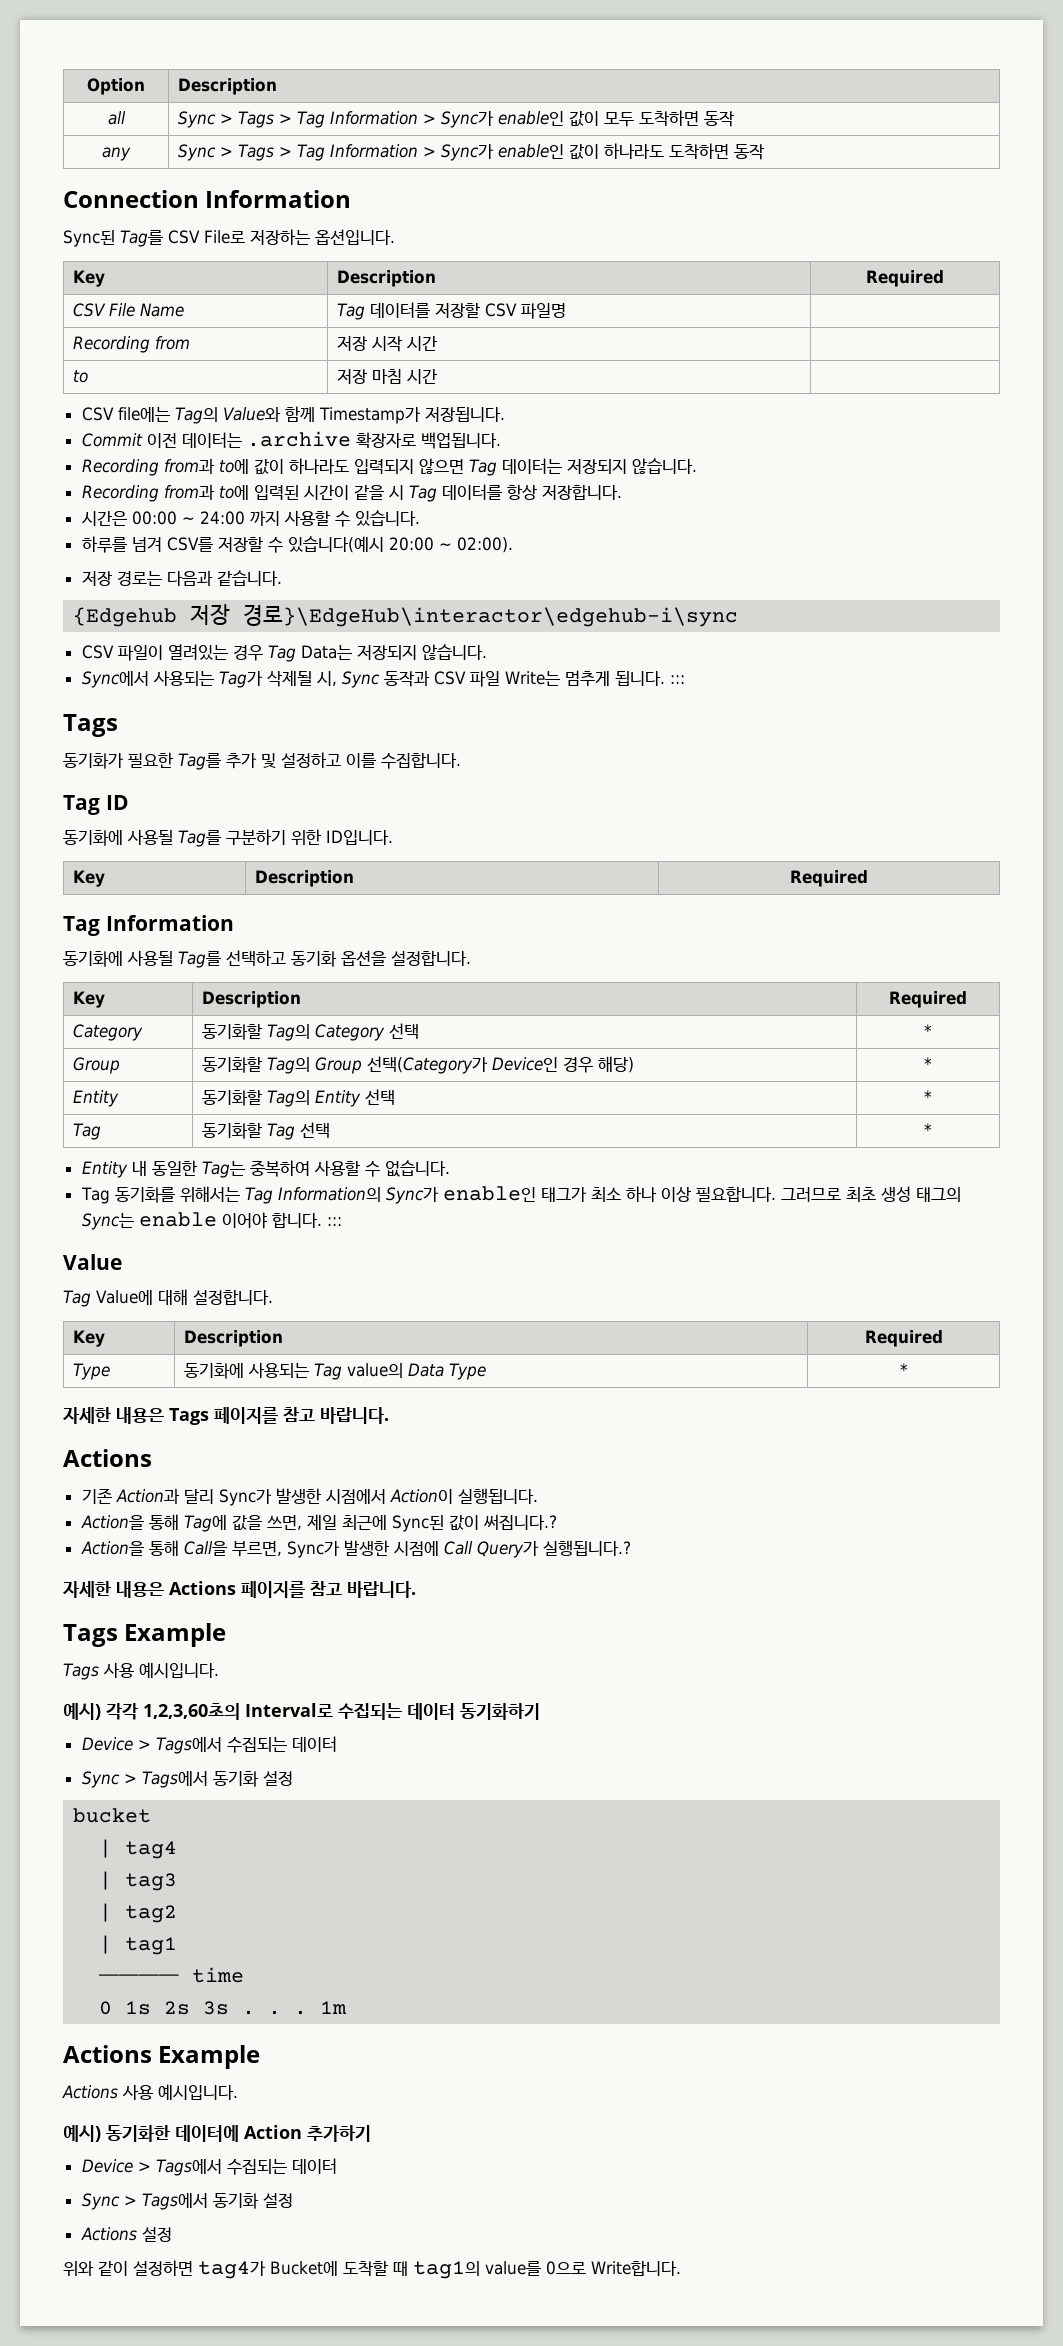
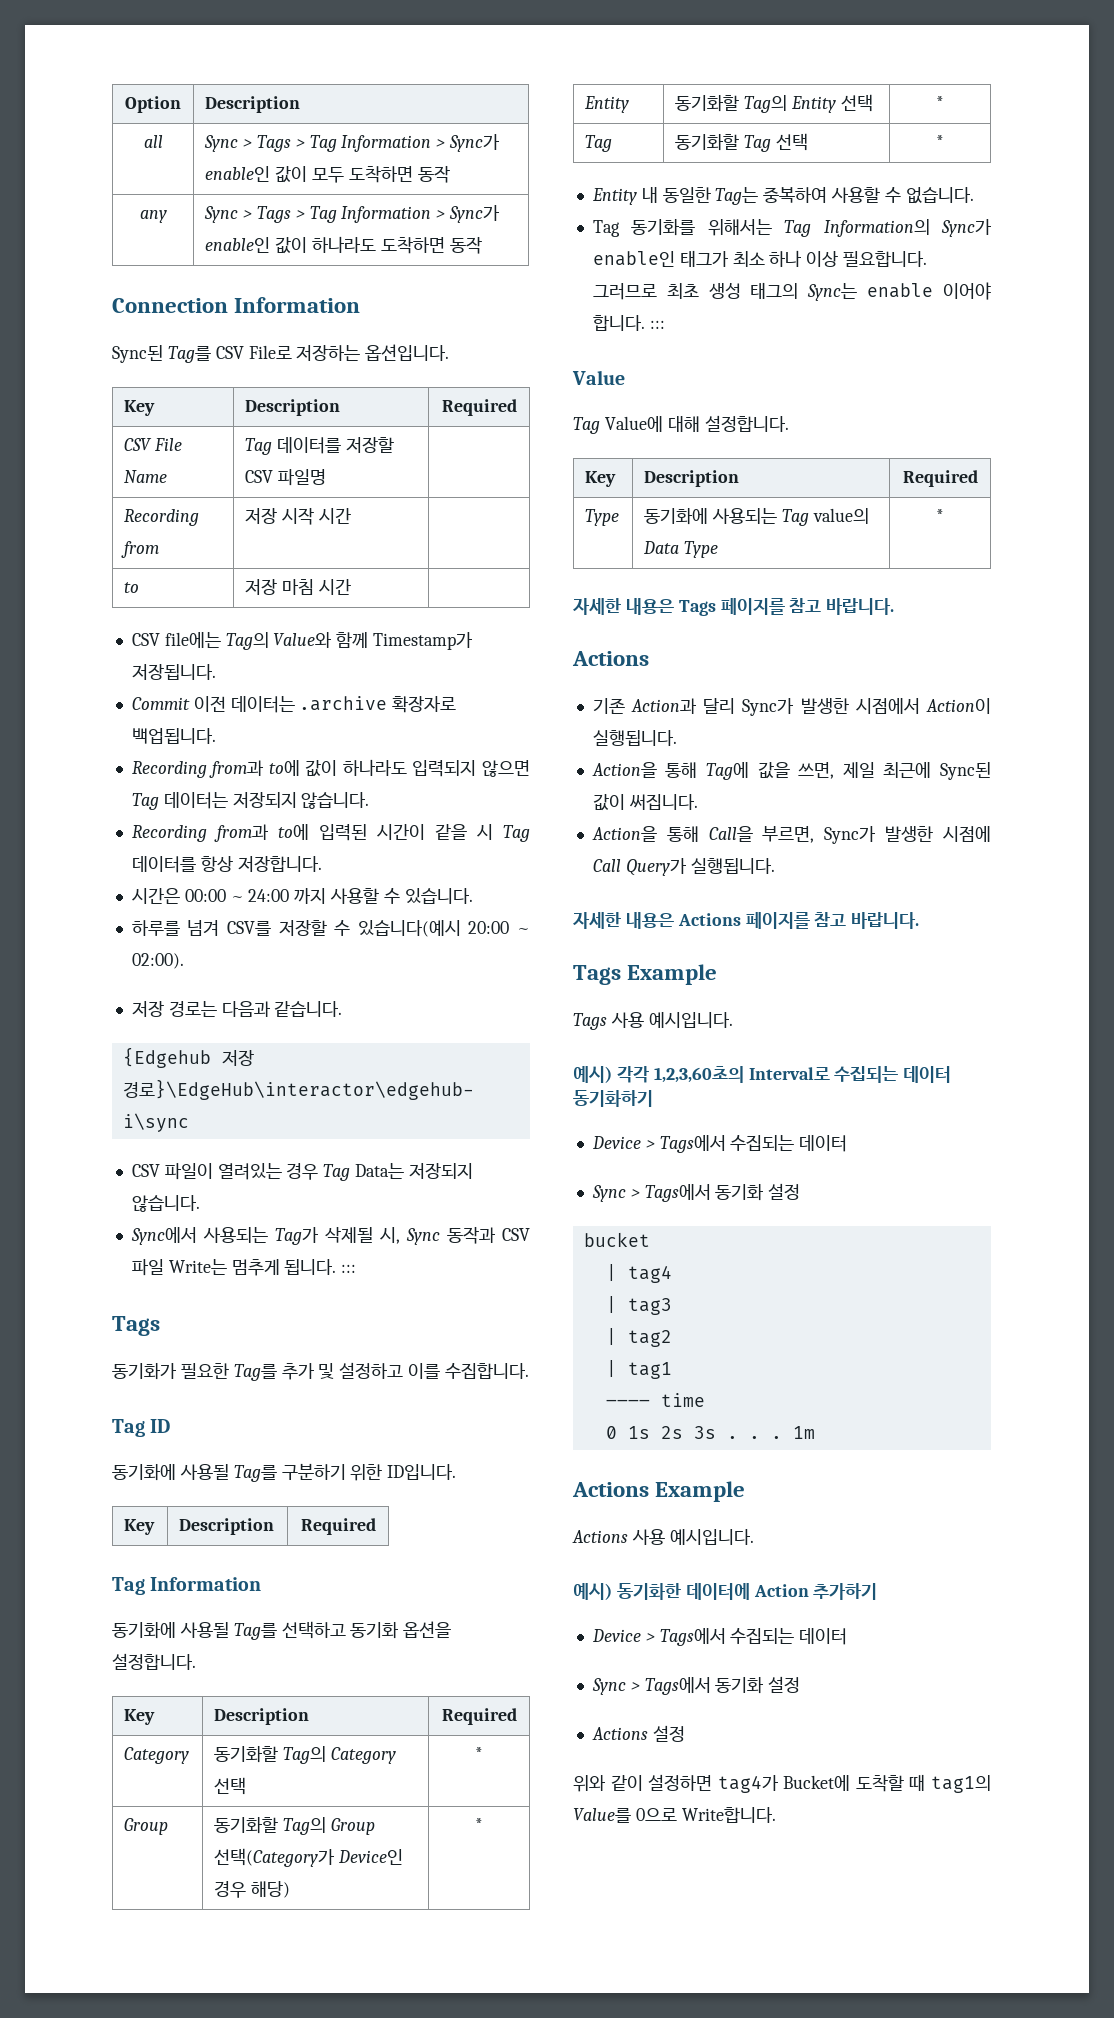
- Action을 통해 Tag에 값을 쓰면, 제일 최근에 Sync된 값이 써집니다.?
+ Action을 통해 Tag에 값을 쓰면, 제일 최근에 Sync된 값이 써집니다.
- Action을 통해 Call을 부르면, Sync가 발생한 시점에 Call Query가 실행됩니다.?
+ Action을 통해 Call을 부르면, Sync가 발생한 시점에 Call Query가 실행됩니다.
- 위와 같이 설정하면 tag4가 Bucket에 도착할 때 tag1의 value를 0으로 Write합니다.
+ 위와 같이 설정하면 tag4가 Bucket에 도착할 때 tag1의 Value를 0으로 Write합니다.

